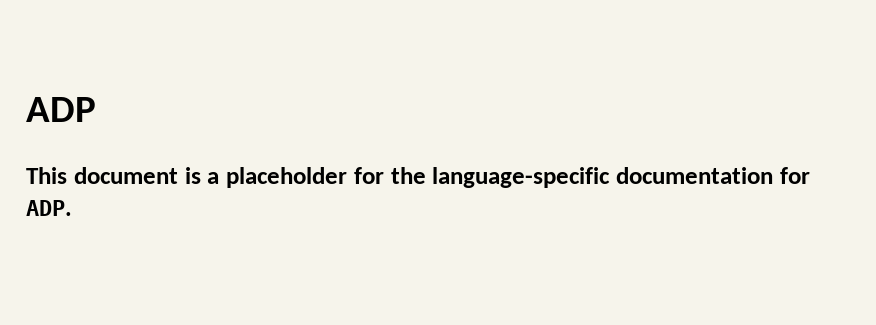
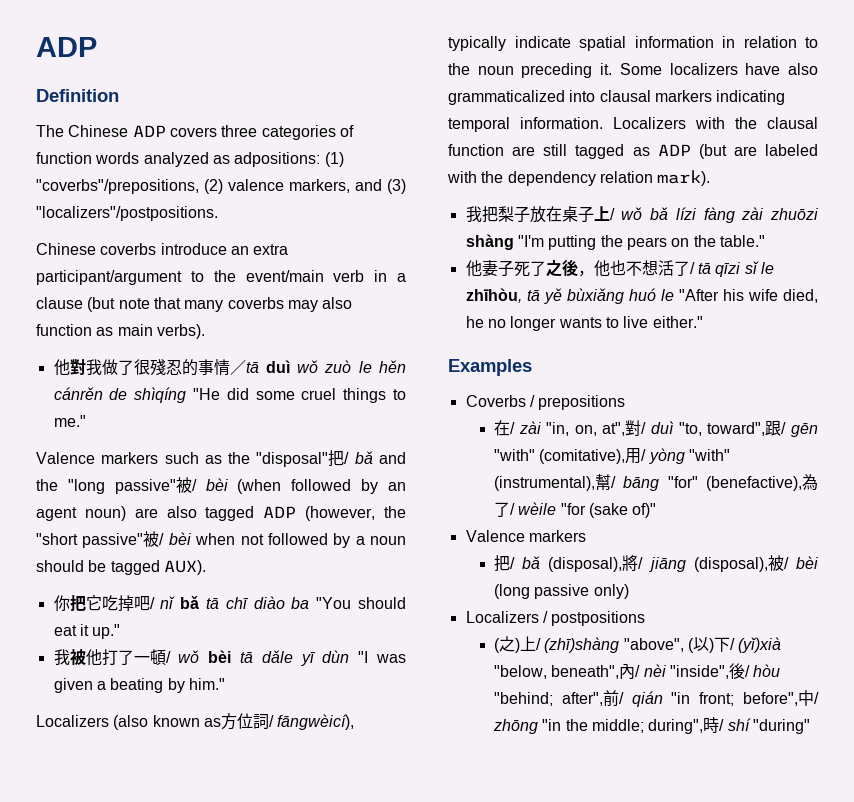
- This document is a placeholder for the language-specific documentation for ADP.
+ Definition
+ The Chinese ADP covers three categories of function words analyzed as adpositions: (1) "coverbs"/prepositions, (2) valence markers, and (3) "localizers"/postpositions.
+ Chinese coverbs introduce an extra participant/argument to the event/main verb in a clause (but note that many coverbs may also function as main verbs).
+ 他對我做了很殘忍的事情／tā duì wǒ zuò le hěn cánrěn de shìqíng "He did some cruel things to me."
+ Valence markers such as the "disposal"把/ bǎ and the "long passive"被/ bèi (when followed by an agent noun) are also tagged ADP (however, the "short passive"被/ bèi when not followed by a noun should be tagged AUX).
+ 你把它吃掉吧/ nǐ bǎ tā chī diào ba "You should eat it up."
+ 我被他打了一頓/ wǒ bèi tā dǎle yī dùn "I was given a beating by him."
+ Localizers (also known as方位詞/ fāngwèicí), typically indicate spatial information in relation to the noun preceding it. Some localizers have also grammaticalized into clausal markers indicating temporal information. Localizers with the clausal function are still tagged as ADP (but are labeled with the dependency relation mark).
+ 我把梨子放在桌子上/ wǒ bǎ lízi fàng zài zhuōzi shàng "I'm putting the pears on the table."
+ 他妻子死了之後，他也不想活了/ tā qīzi sǐ le zhīhòu, tā yě bùxiǎng huó le "After his wife died, he no longer wants to live either."
+ Examples
+ Coverbs / prepositions
+ 在/ zài "in, on, at",對/ duì "to, toward",跟/ gēn "with" (comitative),用/ yòng "with" (instrumental),幫/ bāng "for" (benefactive),為了/ wèile "for (sake of)"
+ Valence markers
+ 把/ bǎ (disposal),將/ jiāng (disposal),被/ bèi (long passive only)
+ Localizers / postpositions
+ (之)上/ (zhī)shàng "above", (以)下/ (yǐ)xià "below, beneath",內/ nèi "inside",後/ hòu "behind; after",前/ qián "in front; before",中/ zhōng "in the middle; during",時/ shí "during"

